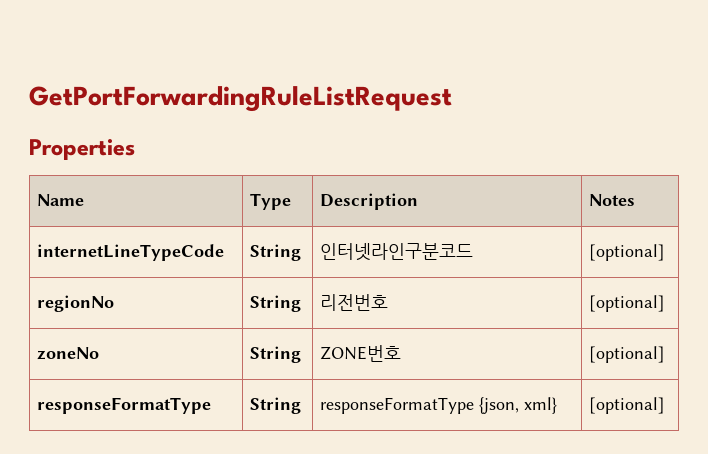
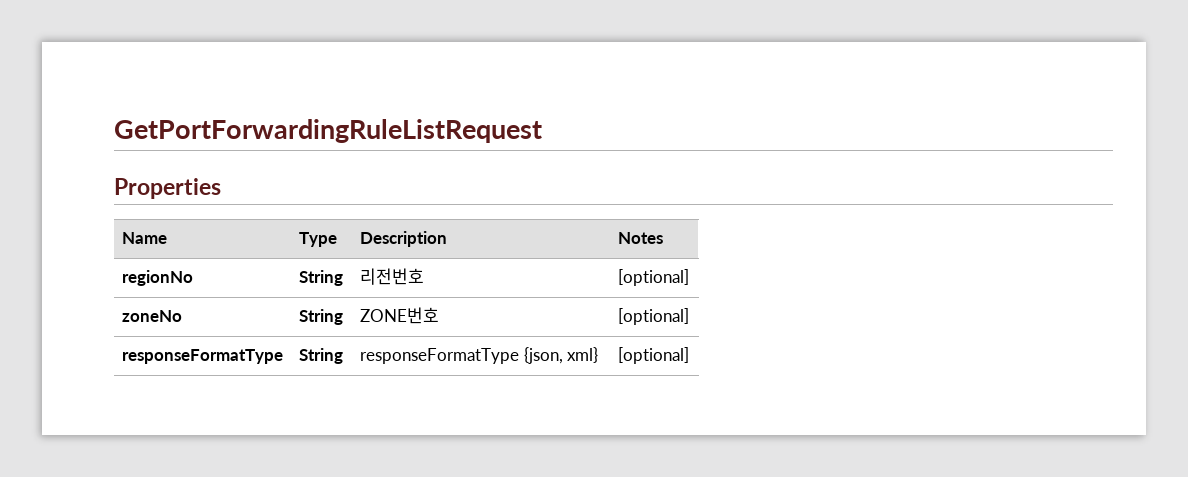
- internetLineTypeCode | String | 인터넷라인구분코드 | [optional]

